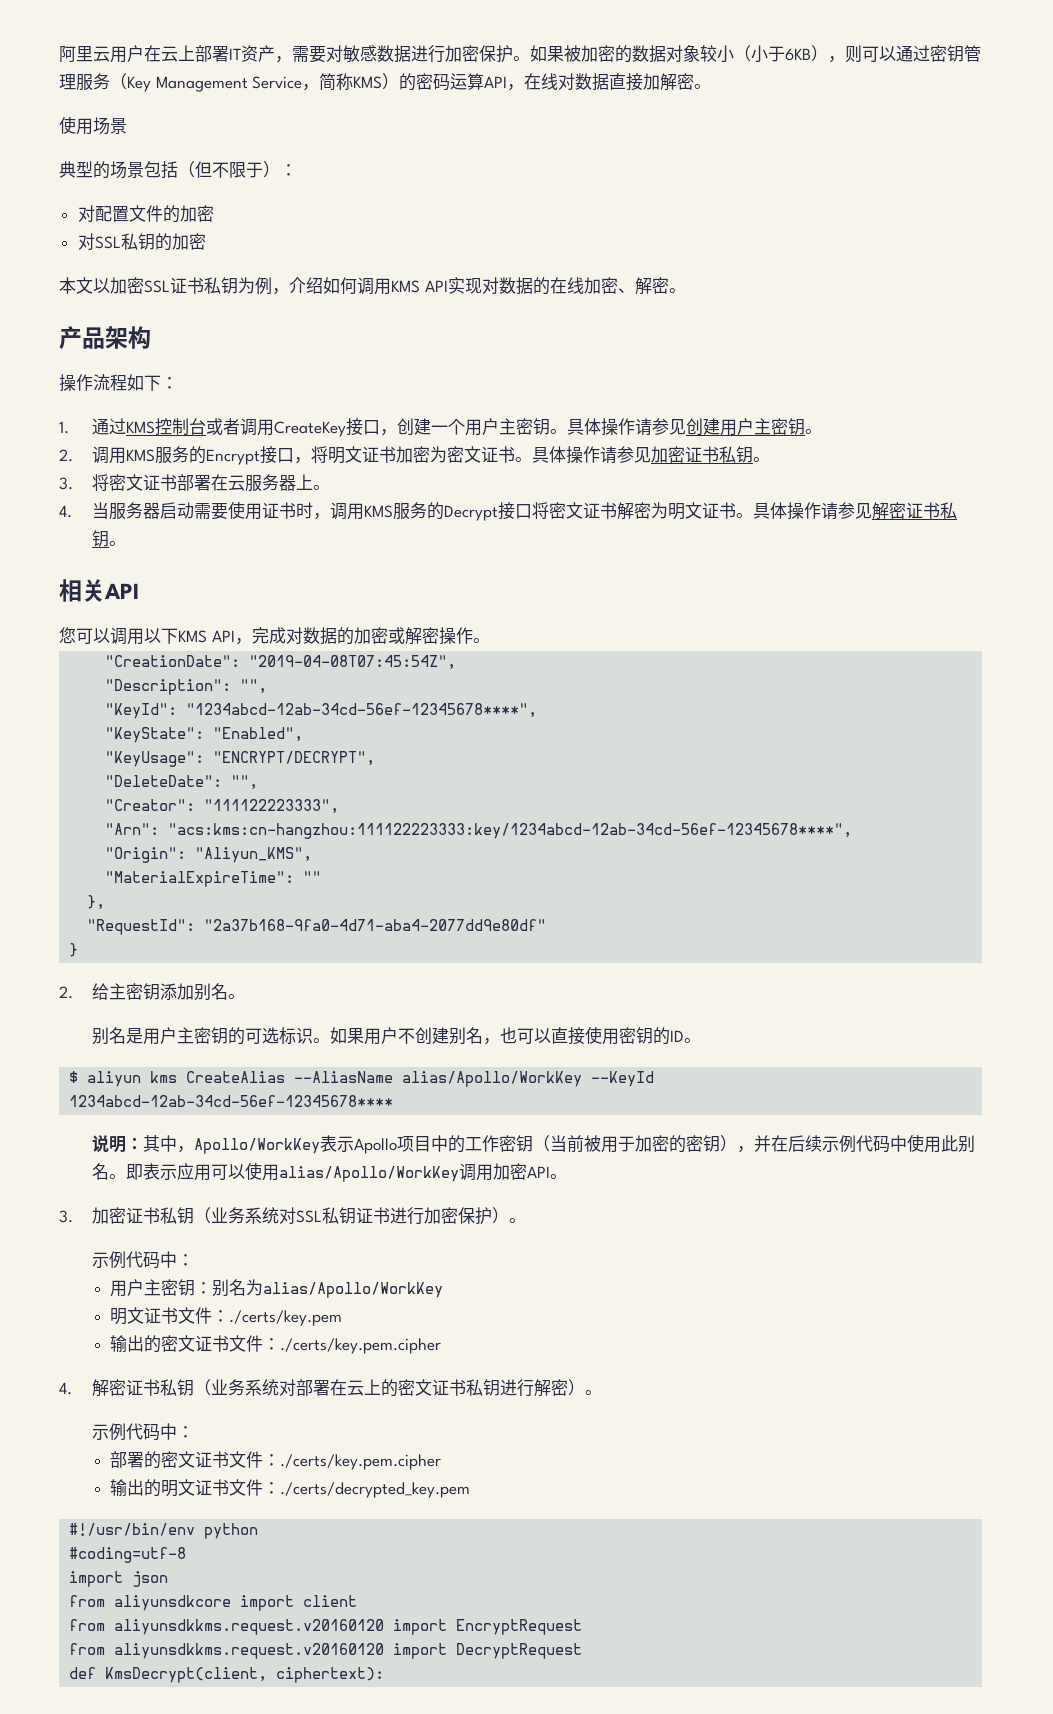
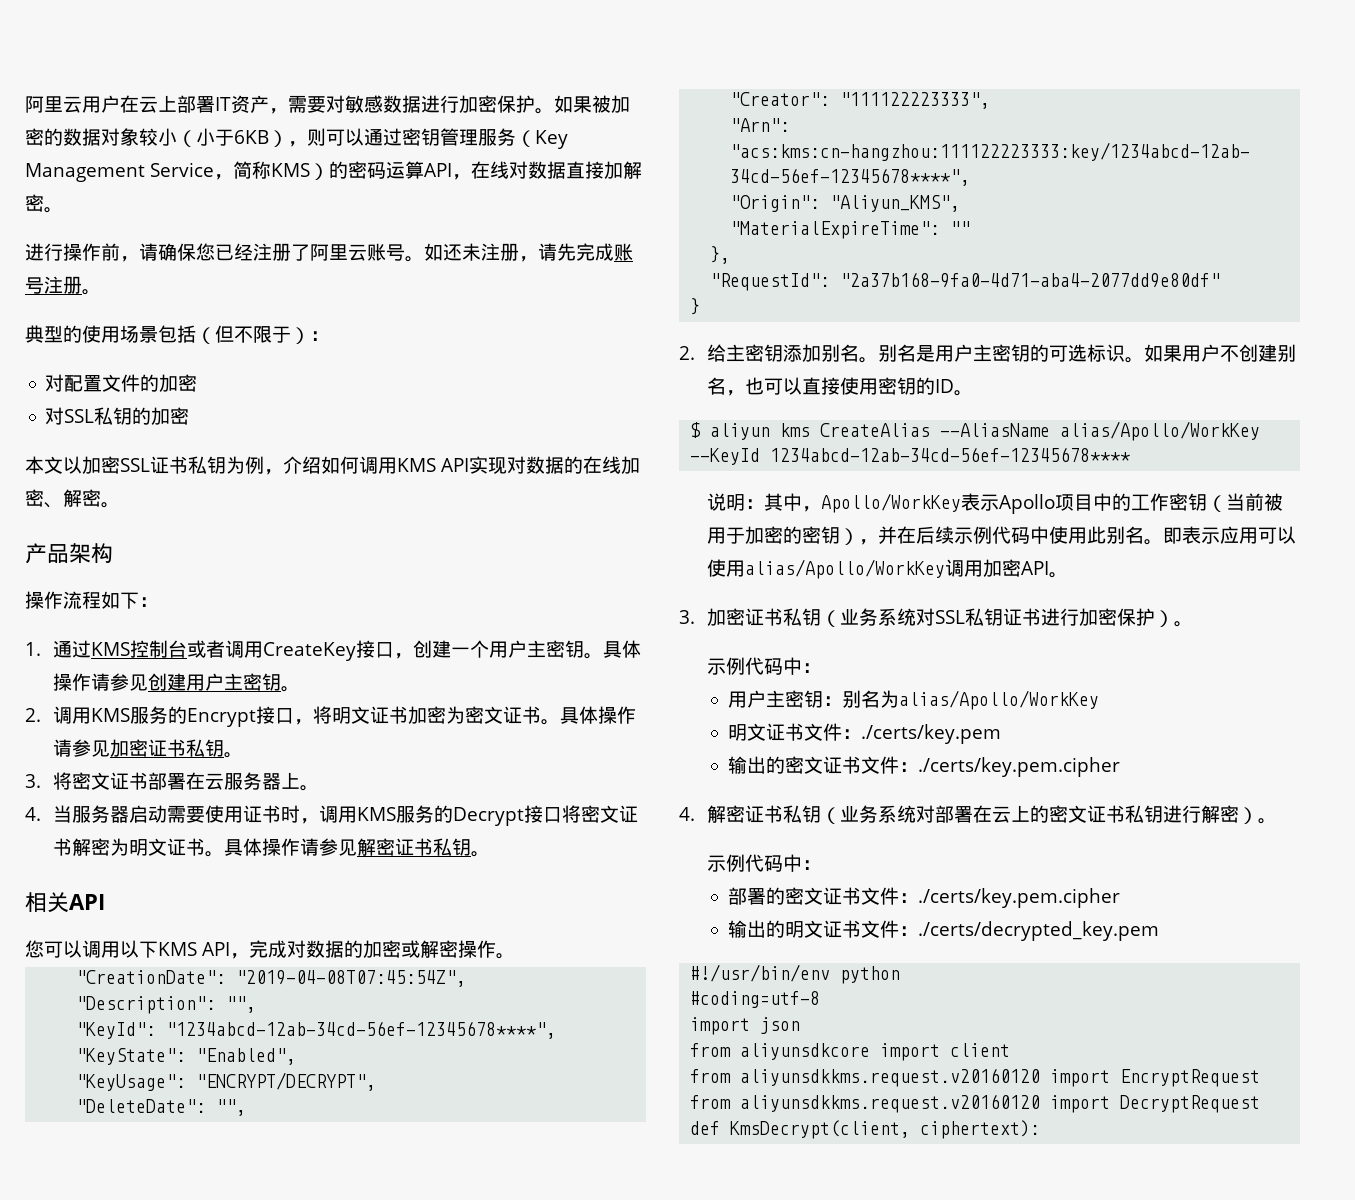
- 使用场景
+ 进行操作前，请确保您已经注册了阿里云账号。如还未注册，请先完成账号注册。
- 典型的场景包括（但不限于）：
+ 典型的使用场景包括（但不限于）：
- 2.给主密钥添加别名。
- 别名是用户主密钥的可选标识。
+ 2.给主密钥添加别名。别名是用户主密钥的可选标识。

